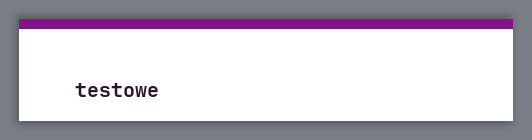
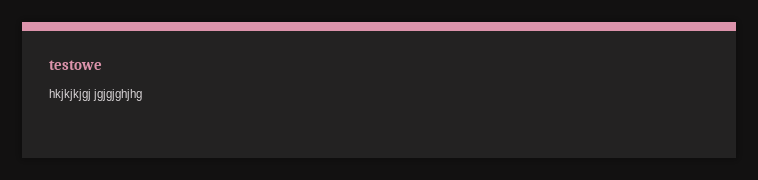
+ hkjkjkjgj jgjgjghjhg

